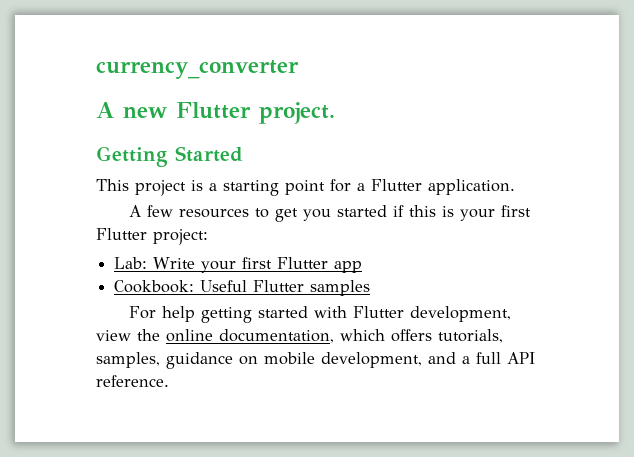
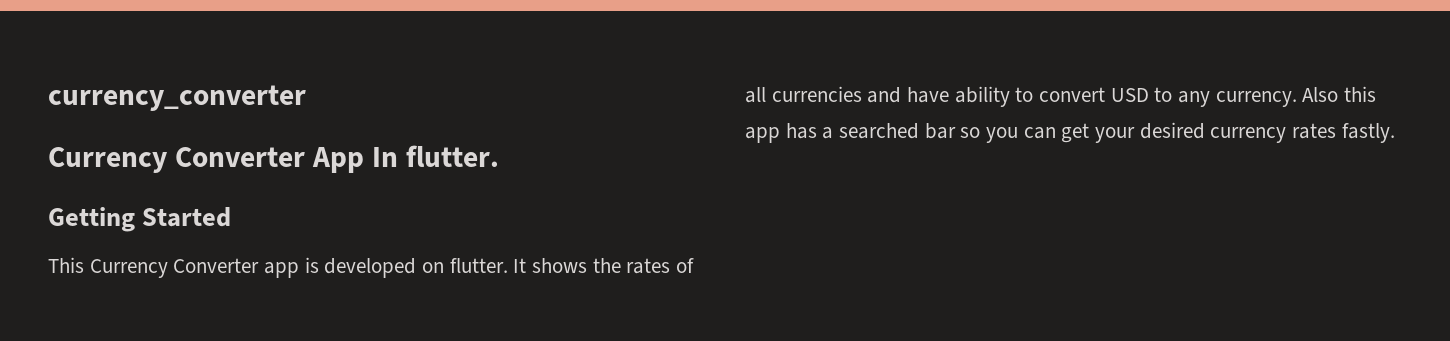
- A new Flutter project.
+ Currency Converter App In flutter.
  Getting Started
- This project is a starting point for a Flutter application.
- A few resources to get you started if this is your first Flutter project:
- Lab: Write your first Flutter app
- Cookbook: Useful Flutter samples
- For help getting started with Flutter development, view the online documentation, which offers tutorials, samples, guidance on mobile development, and a full API reference.
+ This Currency Converter app is developed on flutter. It shows the rates of all currencies and have ability to convert USD to any currency. Also this app has a searched bar so you can get your desired currency rates fastly.

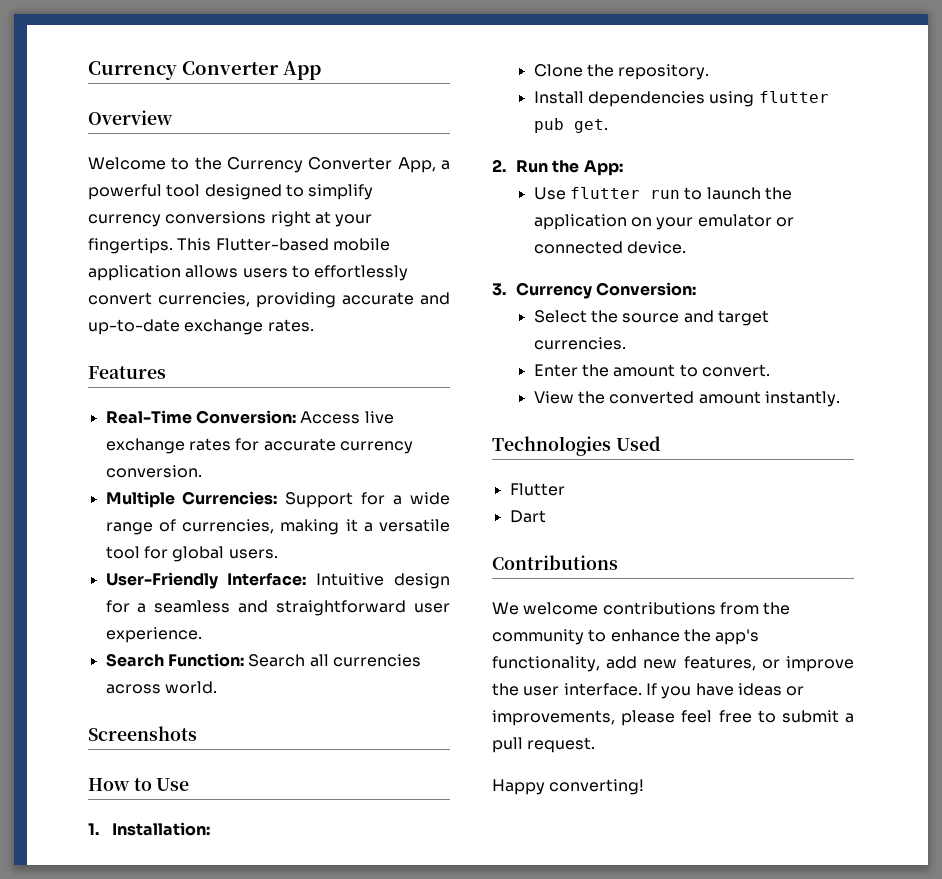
- currency_converter
- Currency Converter App In flutter.
- Getting Started
- This Currency Converter app is developed on flutter. It shows the rates of all currencies and have ability to convert USD to any currency. Also this app has a searched bar so you can get your desired currency rates fastly.
+ Currency Converter App
+ Overview
+ Welcome to the Currency Converter App, a powerful tool designed to simplify currency conversions right at your fingertips. This Flutter-based mobile application allows users to effortlessly convert currencies, providing accurate and up-to-date exchange rates.
+ Features
+ Real-Time Conversion: Access live exchange rates for accurate currency conversion.
+ Multiple Currencies: Support for a wide range of currencies, making it a versatile tool for global users.
+ User-Friendly Interface: Intuitive design for a seamless and straightforward user experience.
+ Search Function: Search all currencies across world.
+ Screenshots
+ How to Use
+ 1. Installation:
+ Clone the repository.
+ Install dependencies using flutter pub get.
+ 2. Run the App:
+ Use flutter run to launch the application on your emulator or connected device.
+ 3. Currency Conversion:
+ Select the source and target currencies.
+ Enter the amount to convert.
+ View the converted amount instantly.
+ Technologies Used
+ Flutter
+ Dart
+ Contributions
+ We welcome contributions from the community to enhance the app's functionality, add new features, or improve the user interface. If you have ideas or improvements, please feel free to submit a pull request.
+ Happy converting!

